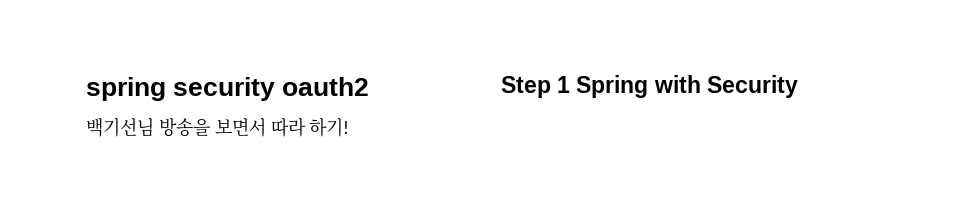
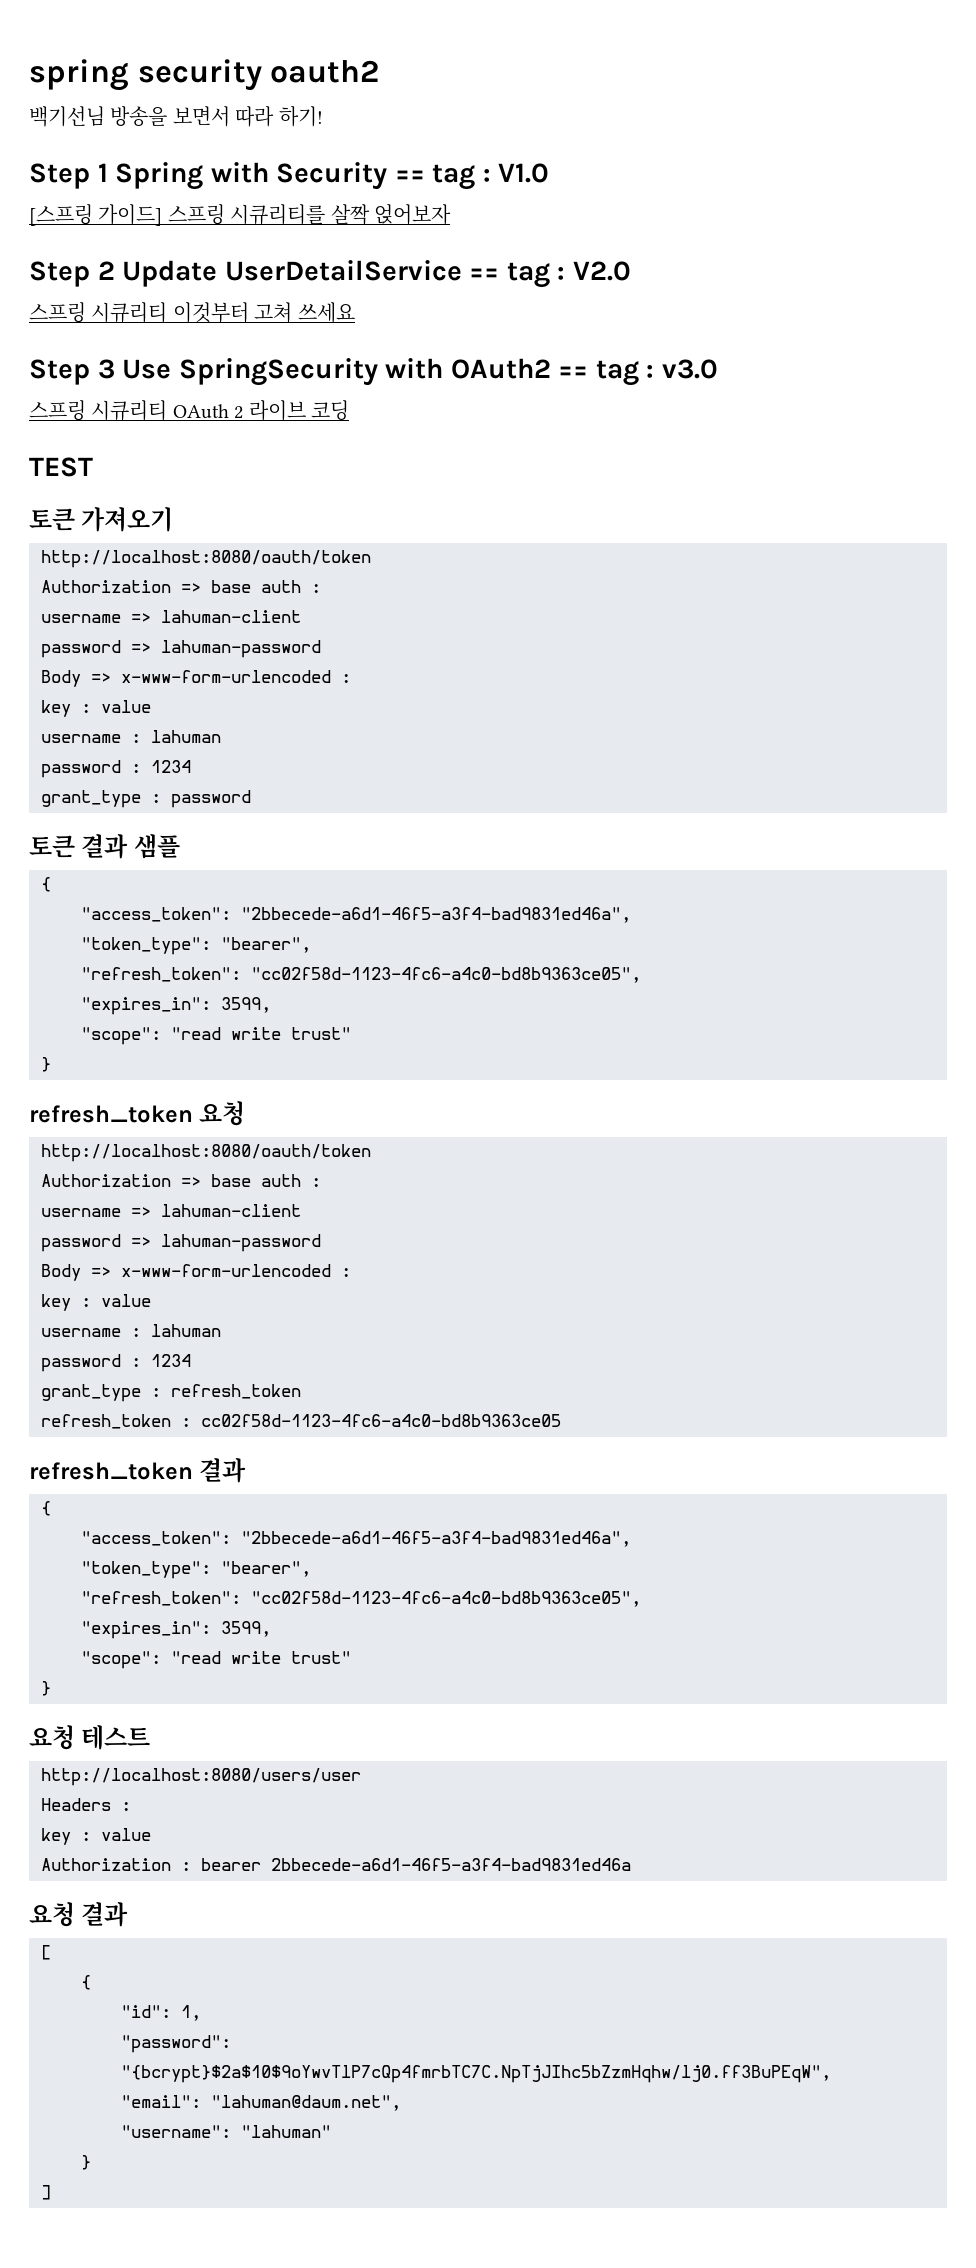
- Step 1 Spring with Security
+ Step 1 Spring with Security == tag : V1.0
+ [스프링 가이드] 스프링 시큐리티를 살짝 얹어보자
+ Step 2 Update UserDetailService == tag : V2.0
+ 스프링 시큐리티 이것부터 고쳐 쓰세요
+ Step 3 Use SpringSecurity with OAuth2 == tag : v3.0
+ 스프링 시큐리티 OAuth 2 라이브 코딩
+ TEST
+ 토큰 가져오기
+ http://localhost:8080/oauth/token
+ Authorization => base auth :
+ username => lahuman-client
+ password => lahuman-password
+ Body => x-www-form-urlencoded :
+ key : value
+ username : lahuman
+ password : 1234
+ grant_type : password
+ 토큰 결과 샘플
+ {
+ "access_token": "2bbecede-a6d1-46f5-a3f4-bad9831ed46a",
+ "token_type": "bearer",
+ "refresh_token": "cc02f58d-1123-4fc6-a4c0-bd8b9363ce05",
+ "expires_in": 3599,
+ "scope": "read write trust"
+ }
+ refresh_token 요청
+ http://localhost:8080/oauth/token
+ Authorization => base auth :
+ username => lahuman-client
+ password => lahuman-password
+ Body => x-www-form-urlencoded :
+ key : value
+ username : lahuman
+ password : 1234
+ grant_type : refresh_token
+ refresh_token : cc02f58d-1123-4fc6-a4c0-bd8b9363ce05
+ refresh_token 결과
+ {
+ "access_token": "2bbecede-a6d1-46f5-a3f4-bad9831ed46a",
+ "token_type": "bearer",
+ "refresh_token": "cc02f58d-1123-4fc6-a4c0-bd8b9363ce05",
+ "expires_in": 3599,
+ "scope": "read write trust"
+ }
+ 요청 테스트
+ http://localhost:8080/users/user
+ Headers :
+ key : value
+ Authorization : bearer 2bbecede-a6d1-46f5-a3f4-bad9831ed46a
+ 요청 결과
+ [
+ {
+ "id": 1,
+ "password": "{bcrypt}$2a$10$9oYwvTlP7cQp4fmrbTC7C.NpTjJIhc5bZzmHqhw/lj0.ff3BuPEqW",
+ "email": "lahuman@daum.net",
+ "username": "lahuman"
+ }
+ ]

